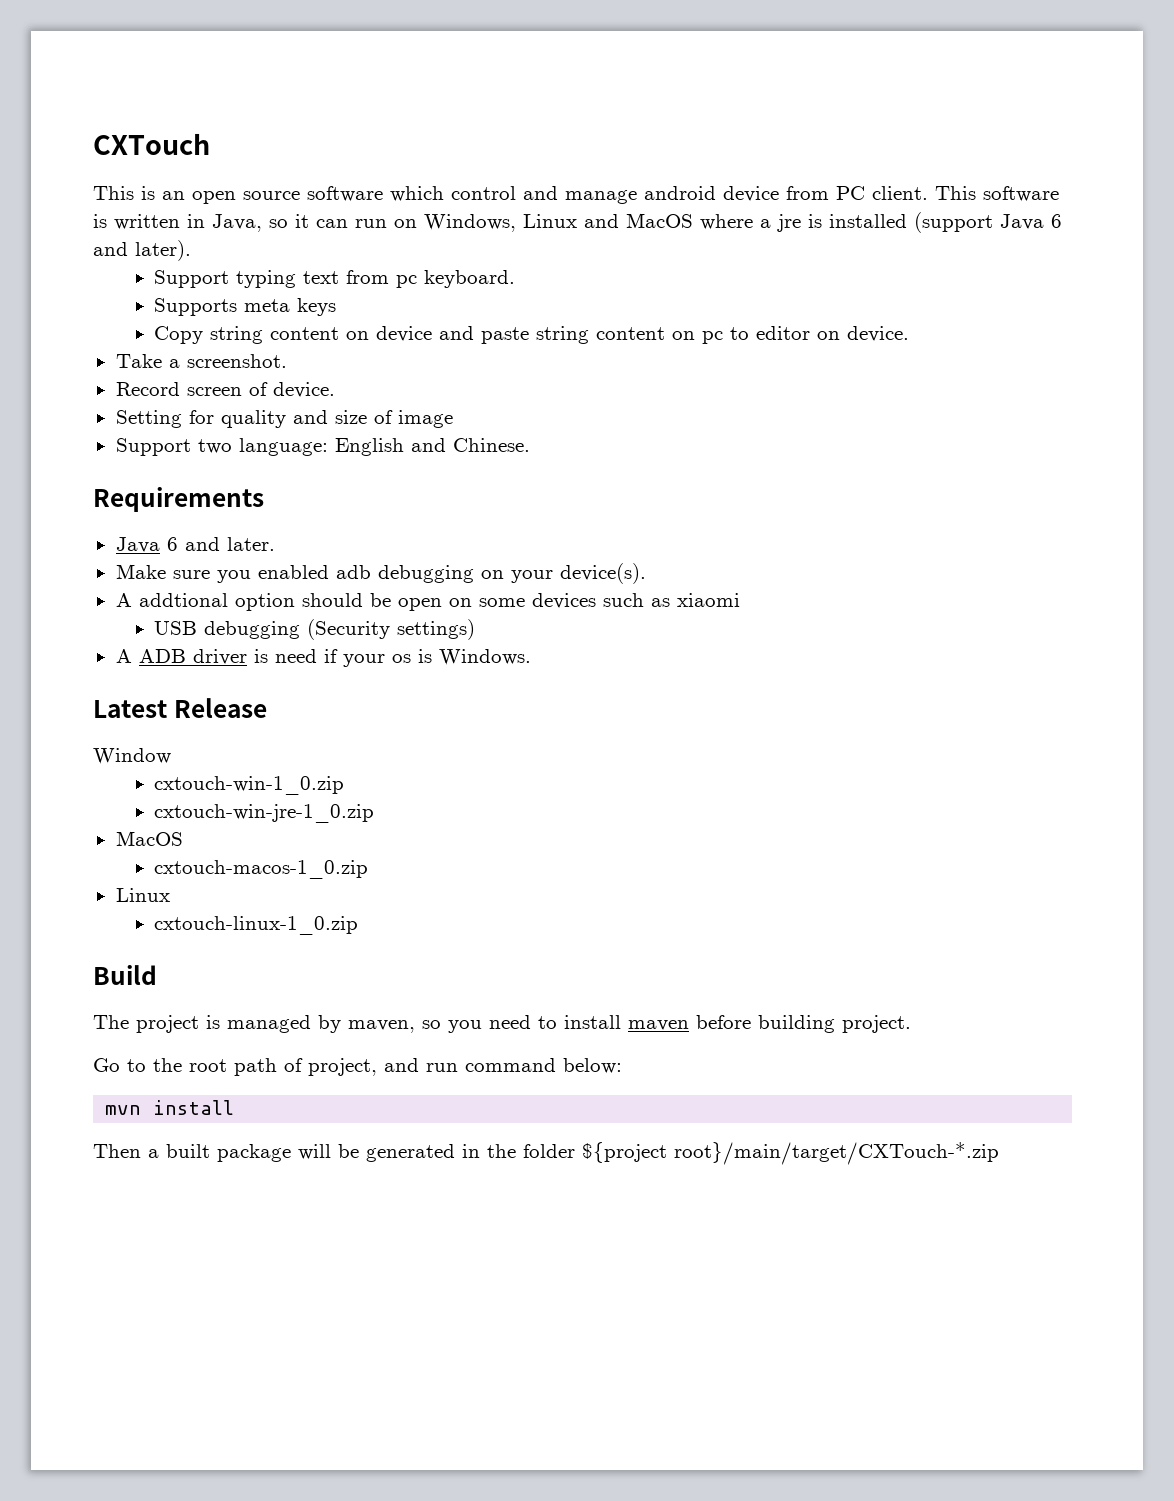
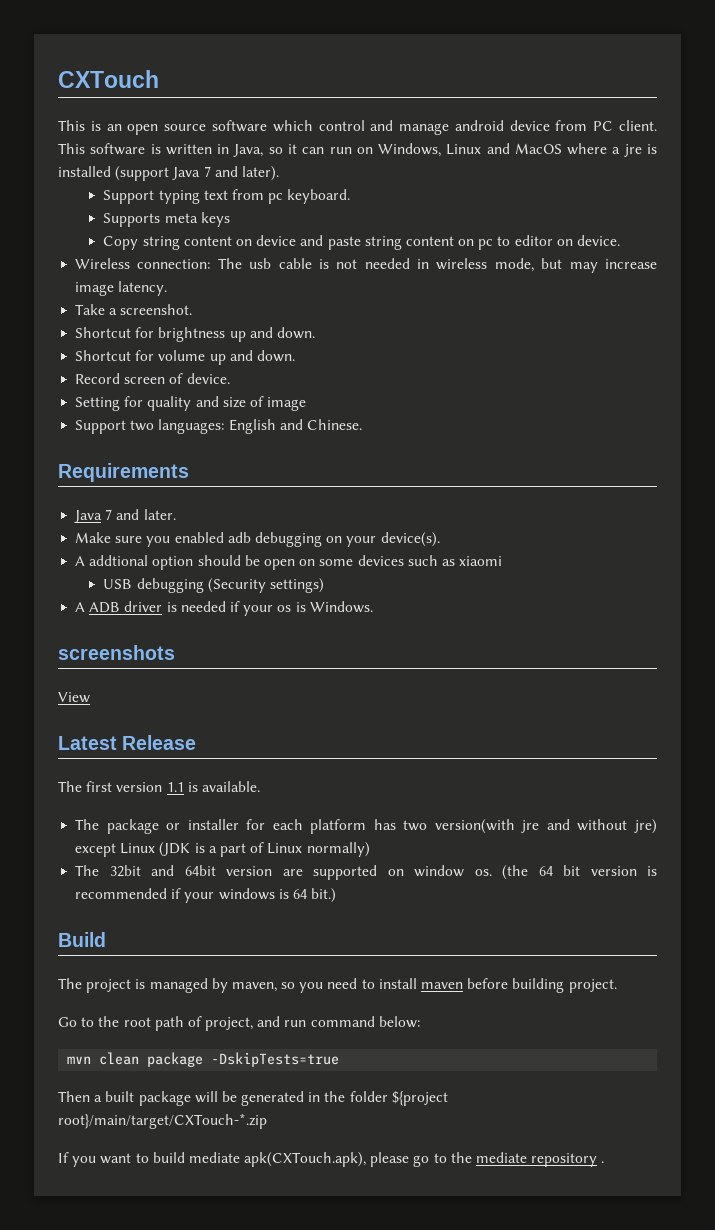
- This software is written in Java, so it can run on Windows, Linux and MacOS where a jre is installed (support Java 6 and later).
+ This software is written in Java, so it can run on Windows, Linux and MacOS where a jre is installed (support Java 7 and later).
+ Wireless connection: The usb cable is not needed in wireless mode, but may increase image latency.
  Take a screenshot.
+ Shortcut for brightness up and down.
+ Shortcut for volume up and down.
- Support two language: English and Chinese.
+ Support two languages: English and Chinese.
- Java 6 and later.
+ Java 7 and later.
- A ADB driver is need if your os is Windows.
+ A ADB driver is needed if your os is Windows.
+ screenshots
+ View
- Window
- cxtouch-win-1_0.zip
- cxtouch-win-jre-1_0.zip
- MacOS
- cxtouch-macos-1_0.zip
- Linux
- cxtouch-linux-1_0.zip
+ The first version 1.1 is available.
+ The package or installer for each platform has two version(with jre and without jre) except Linux (JDK is a part of Linux normally)
+ The 32bit and 64bit version are supported on window os. (the 64 bit version is recommended if your windows is 64 bit.)
- mvn install
+ mvn clean package -DskipTests=true
+ If you want to build mediate apk(CXTouch.apk), please go to the mediate repository .

